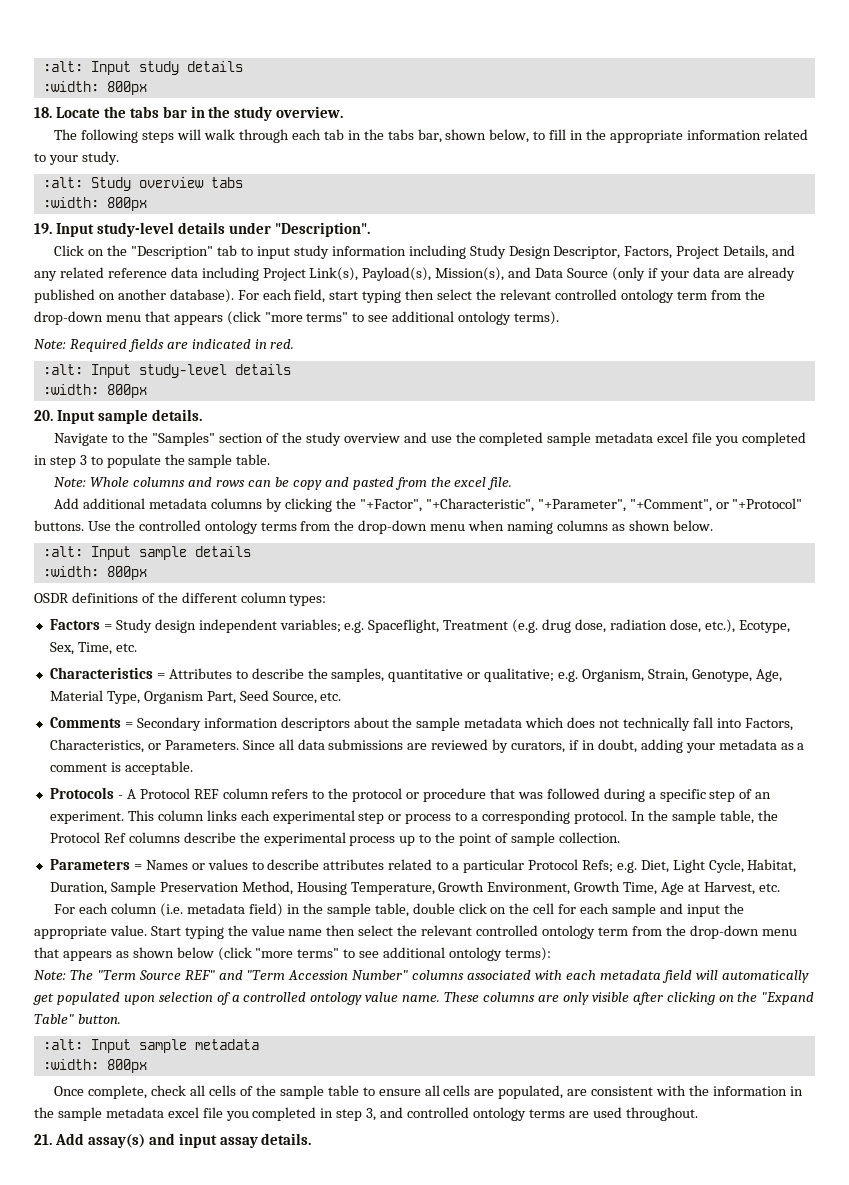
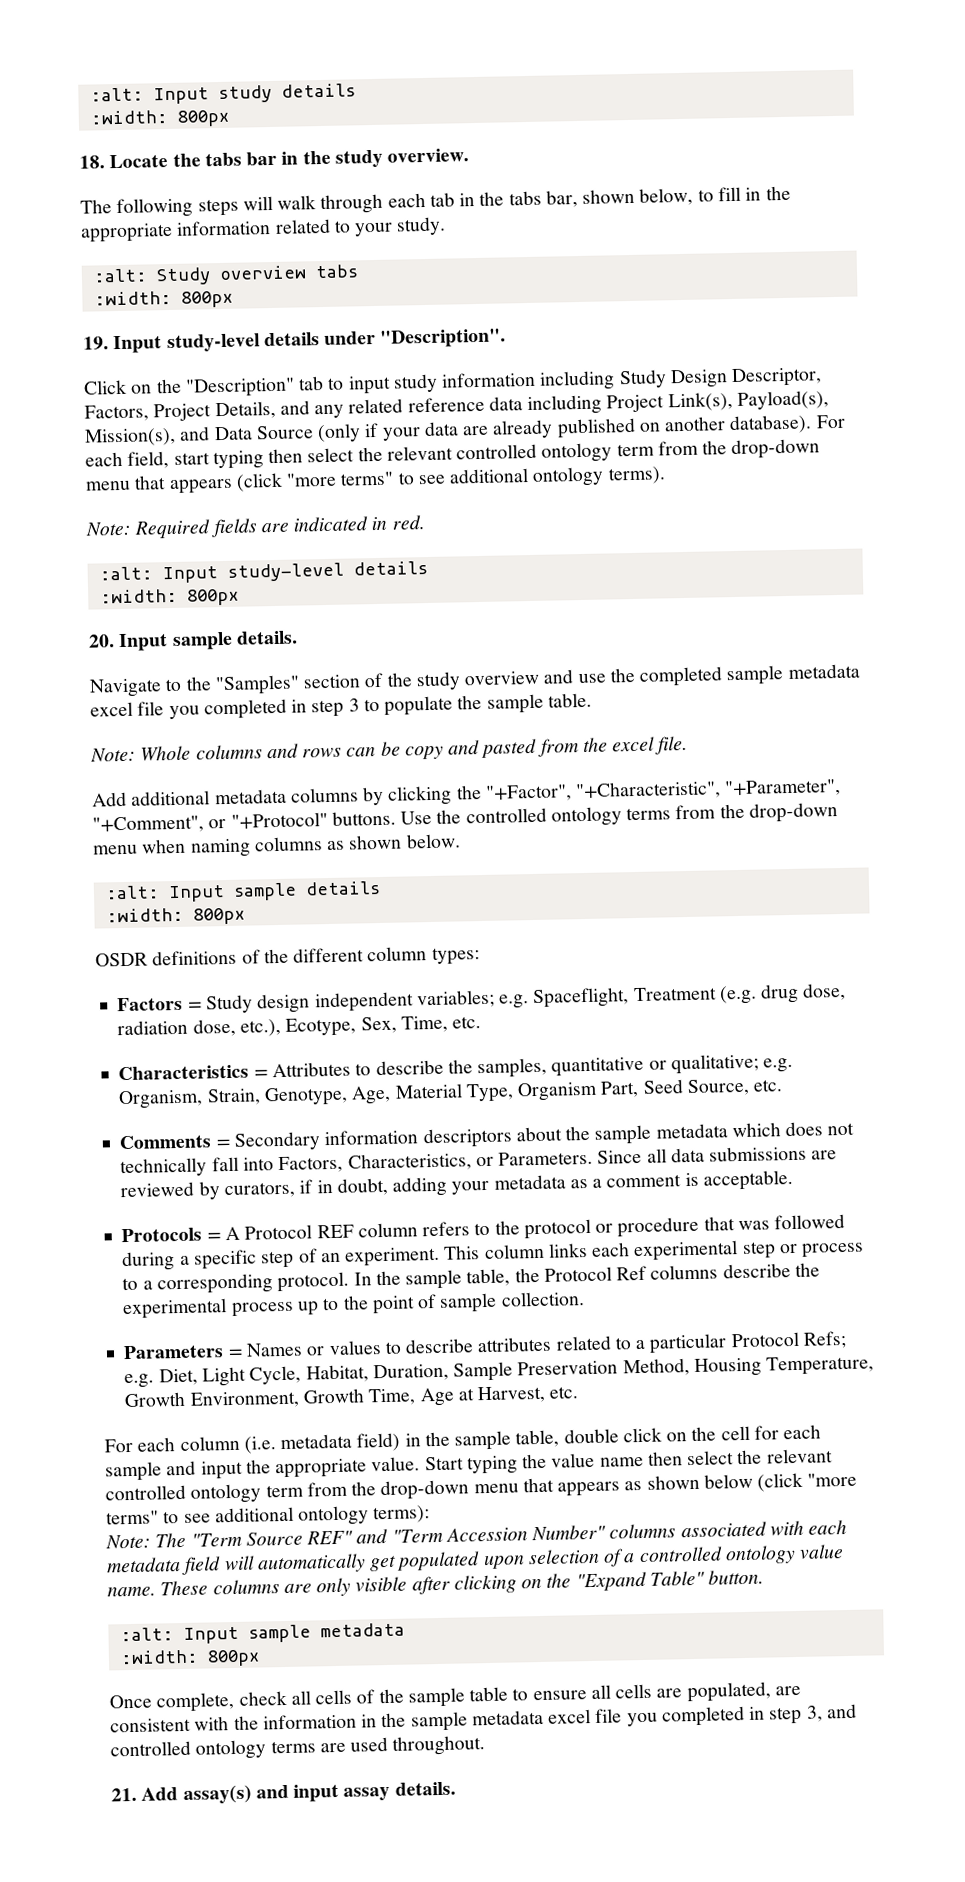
- Protocols - A Protocol REF column refers to the protocol or procedure that was followed during a specific step of an experiment.
+ Protocols = A Protocol REF column refers to the protocol or procedure that was followed during a specific step of an experiment.

